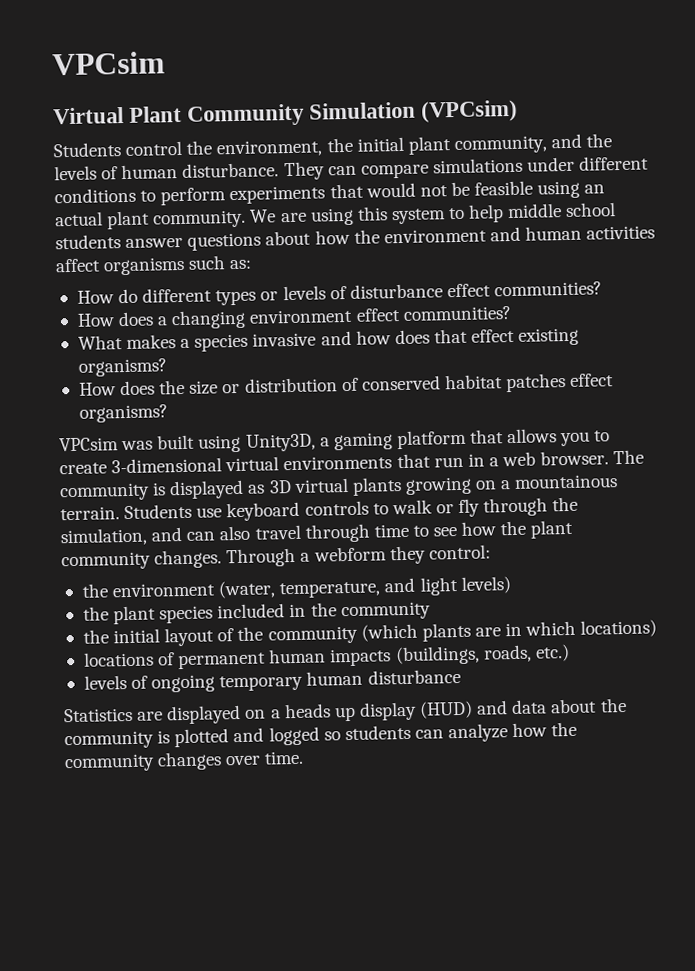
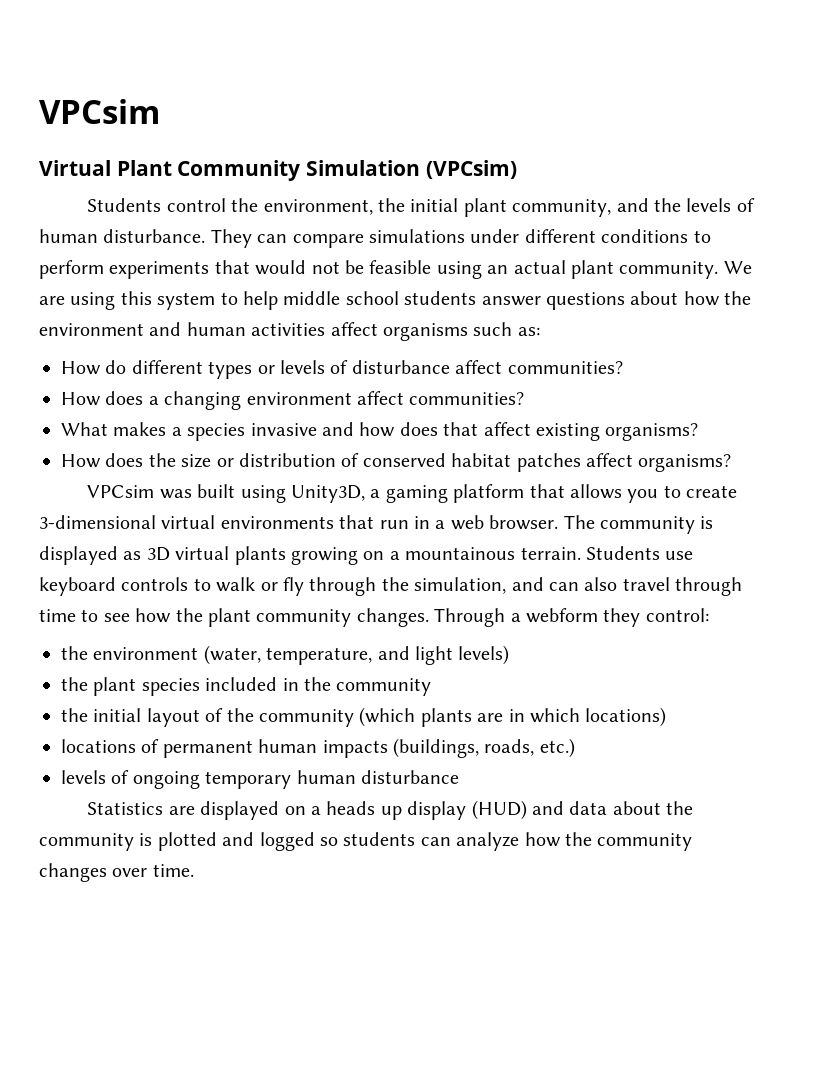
- How do different types or levels of disturbance effect communities?
+ How do different types or levels of disturbance affect communities?
- How does a changing environment effect communities?
+ How does a changing environment affect communities?
- What makes a species invasive and how does that effect existing organisms?
+ What makes a species invasive and how does that affect existing organisms?
- How does the size or distribution of conserved habitat patches effect organisms?
+ How does the size or distribution of conserved habitat patches affect organisms?

